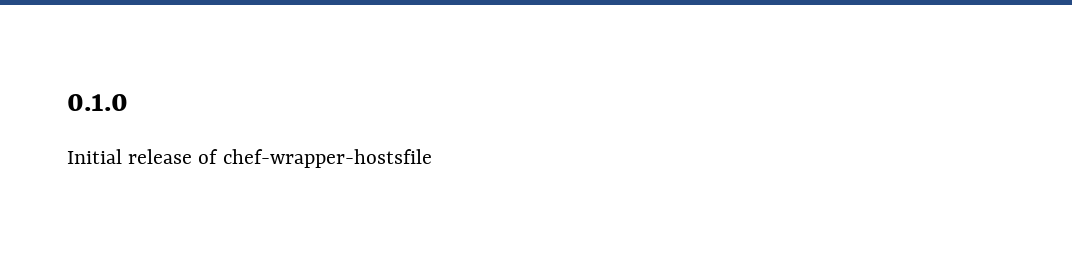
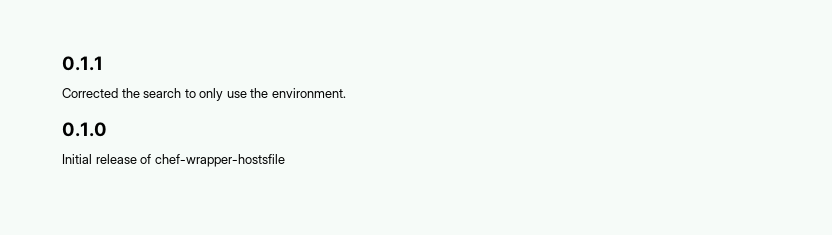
+ 0.1.1
+ Corrected the search to only use the environment.

